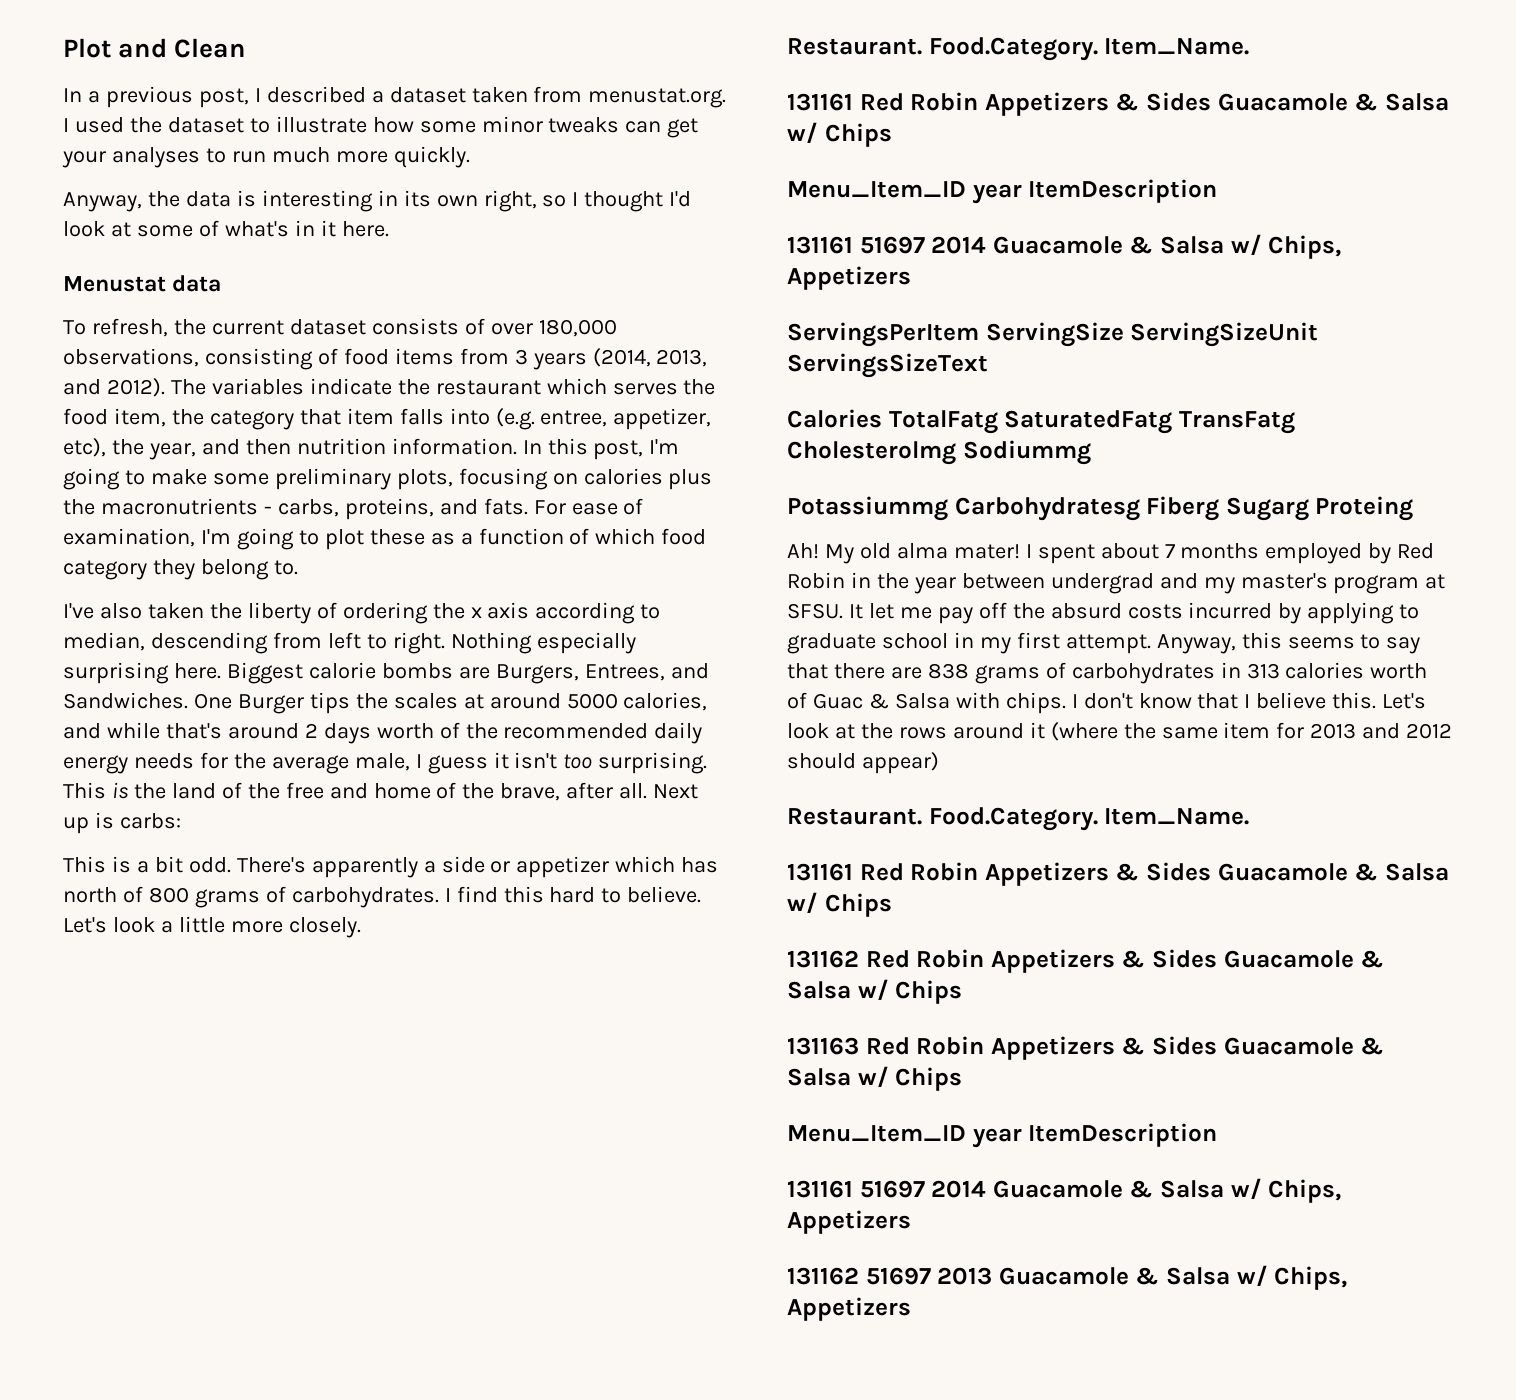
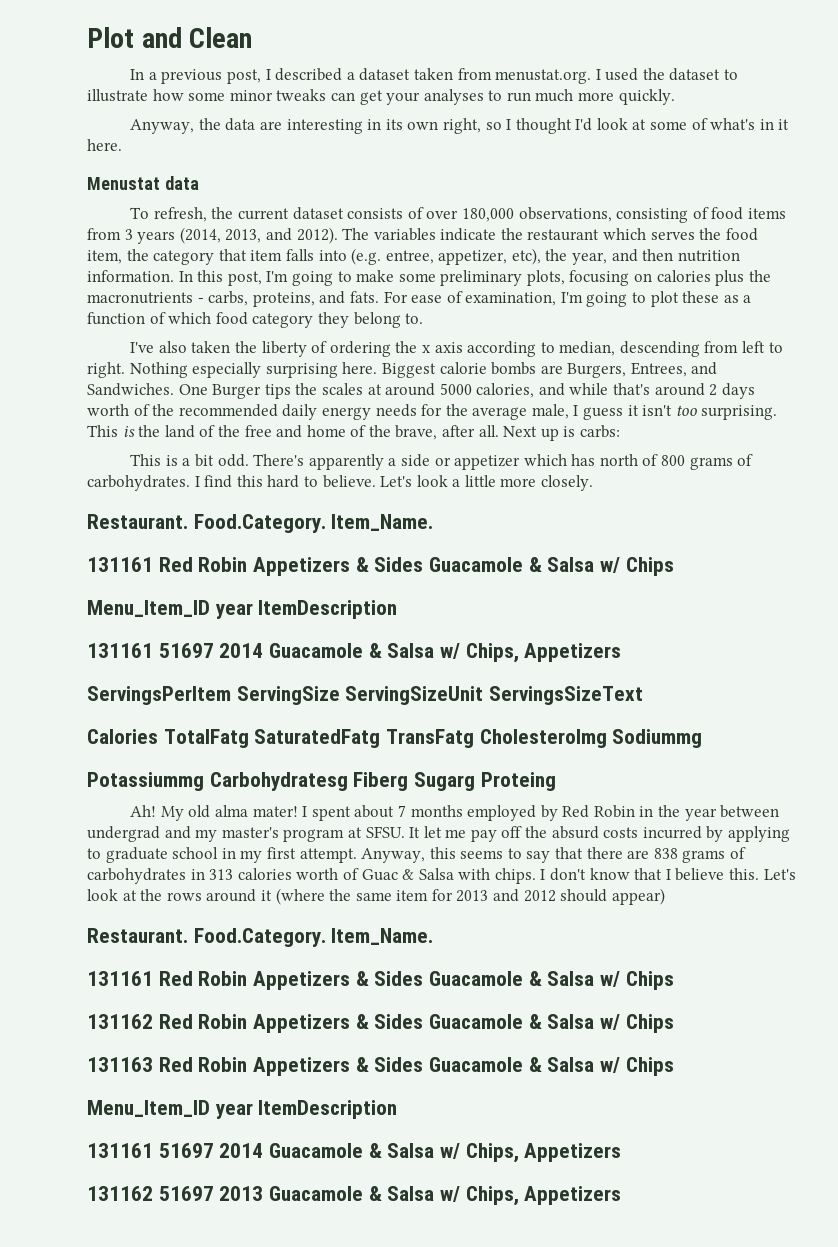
- Anyway, the data is interesting in its own right, so I thought I'd look at some of what's in it here.
+ Anyway, the data are interesting in its own right, so I thought I'd look at some of what's in it here.

